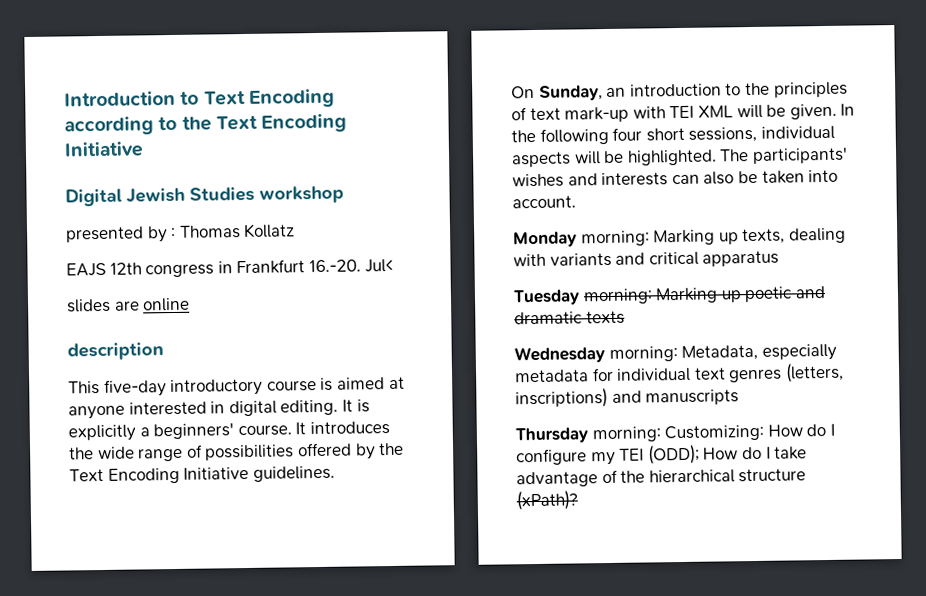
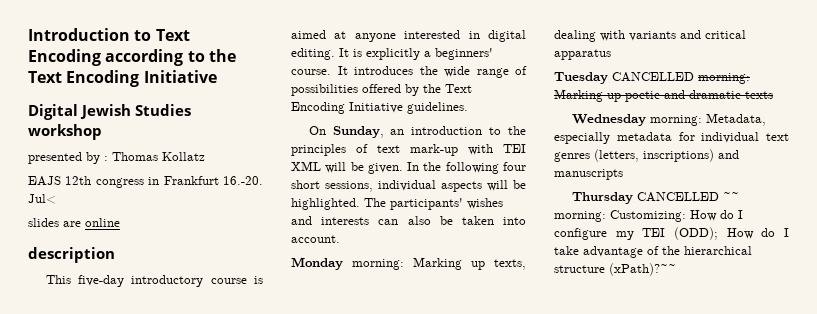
- Tuesday morning: Marking up poetic and dramatic texts
+ Tuesday CANCELLED morning: Marking up poetic and dramatic texts
- Thursday morning: Customizing: How do I configure my TEI (ODD); How do I take advantage of the hierarchical structure (xPath)?
+ Thursday CANCELLED ~~ morning: Customizing: How do I configure my TEI (ODD); How do I take advantage of the hierarchical structure (xPath)?~~

